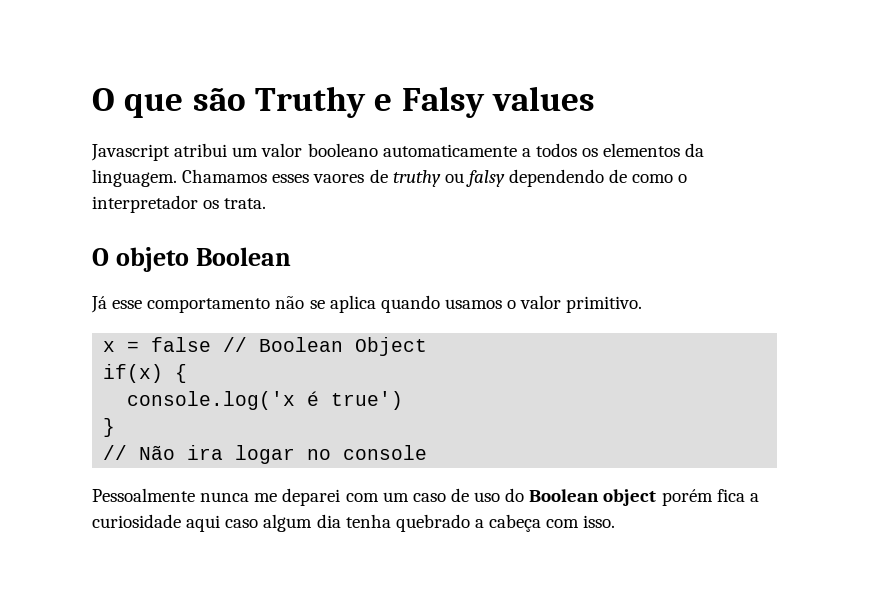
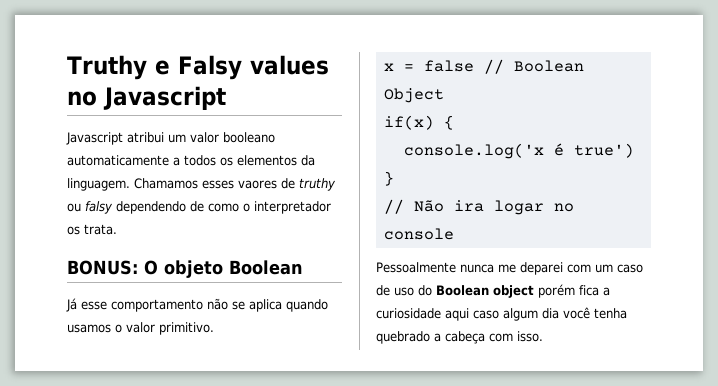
- O que são Truthy e Falsy values
+ Truthy e Falsy values no Javascript
- O objeto Boolean
+ BONUS: O objeto Boolean
- Pessoalmente nunca me deparei com um caso de uso do Boolean object porém fica a curiosidade aqui caso algum dia tenha quebrado a cabeça com isso.
+ Pessoalmente nunca me deparei com um caso de uso do Boolean object porém fica a curiosidade aqui caso algum dia você tenha quebrado a cabeça com isso.

